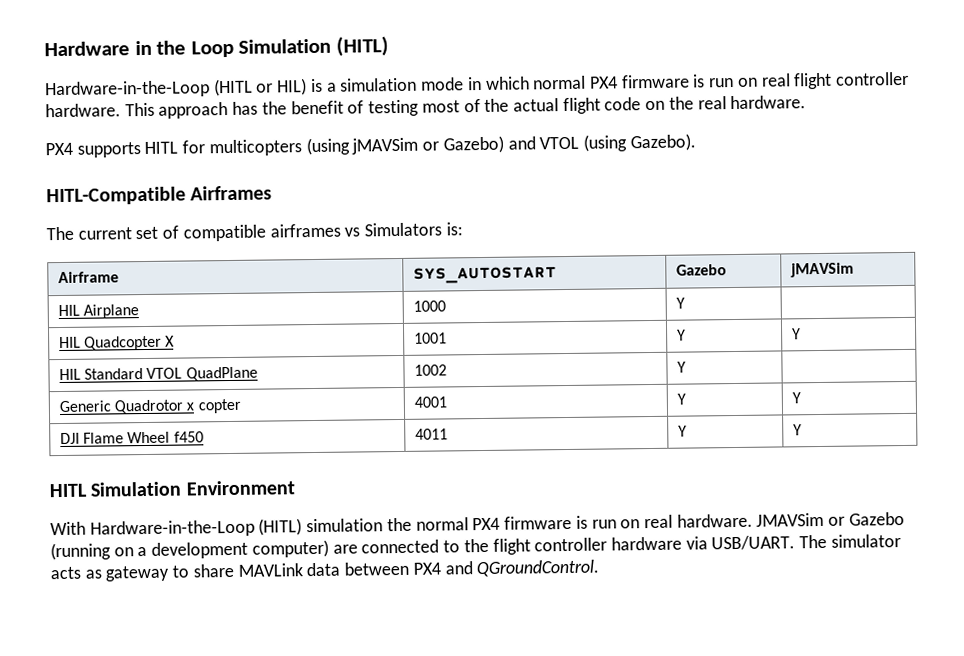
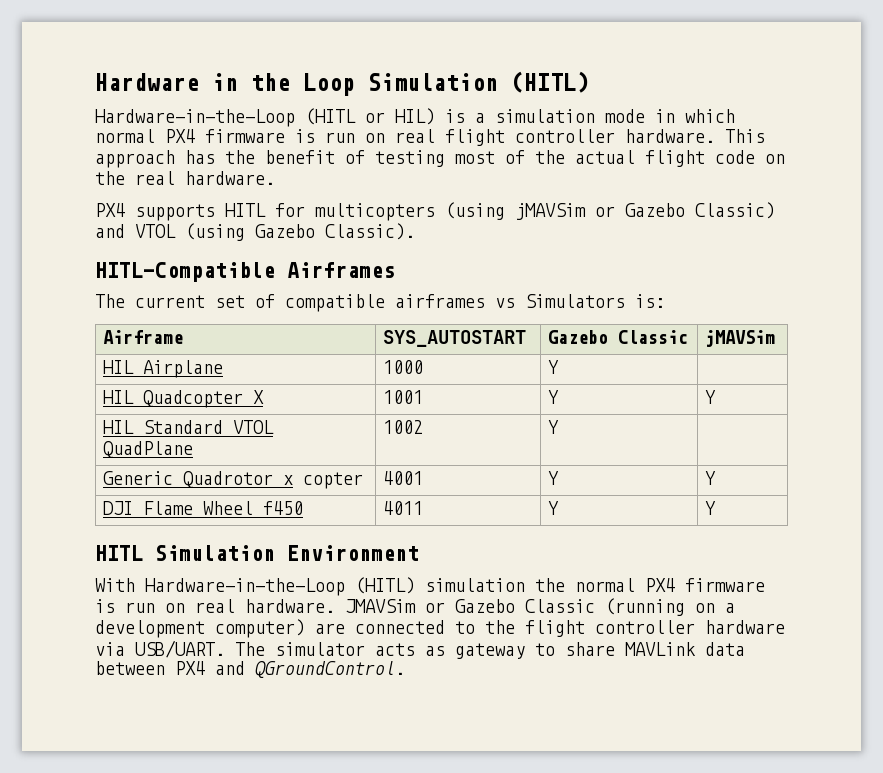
- PX4 supports HITL for multicopters (using jMAVSim or Gazebo) and VTOL (using Gazebo).
+ PX4 supports HITL for multicopters (using jMAVSim or Gazebo Classic) and VTOL (using Gazebo Classic).
- Airframe | SYS_AUTOSTART | Gazebo | jMAVSim
+ Airframe | SYS_AUTOSTART | Gazebo Classic | jMAVSim
- JMAVSim or Gazebo (running on a development computer) are connected to the flight controller hardware via USB/UART.
+ JMAVSim or Gazebo Classic (running on a development computer) are connected to the flight controller hardware via USB/UART.

